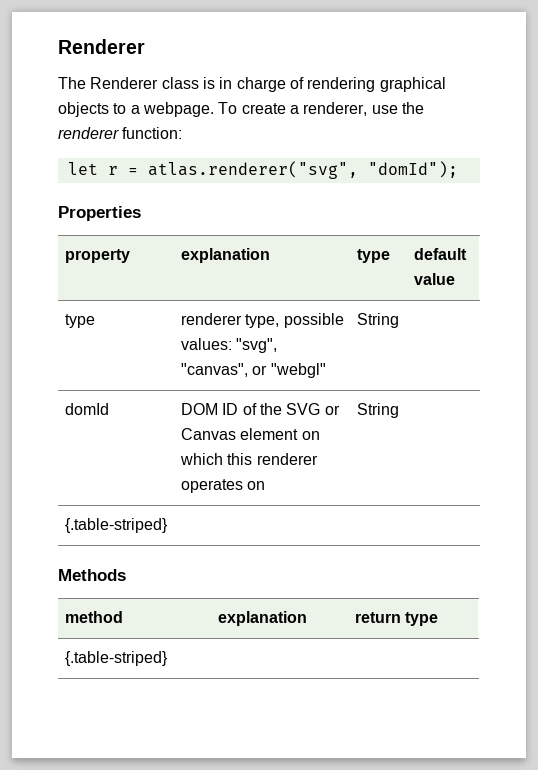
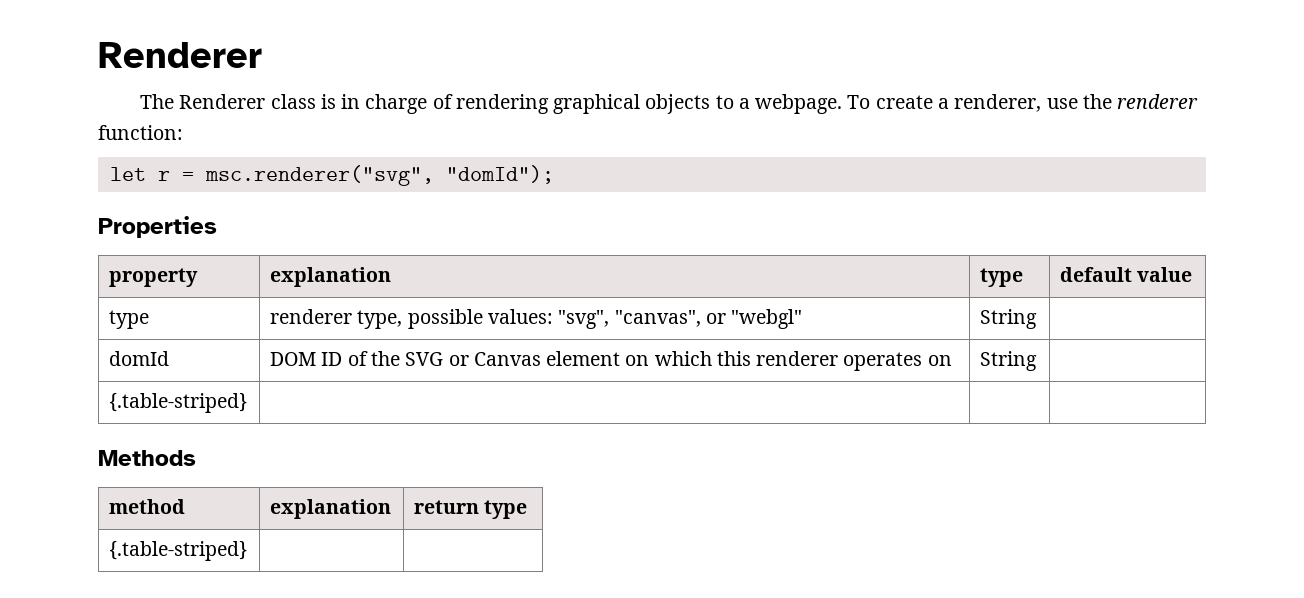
- let r = atlas.renderer("svg", "domId");
+ let r = msc.renderer("svg", "domId");

